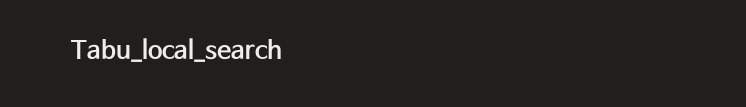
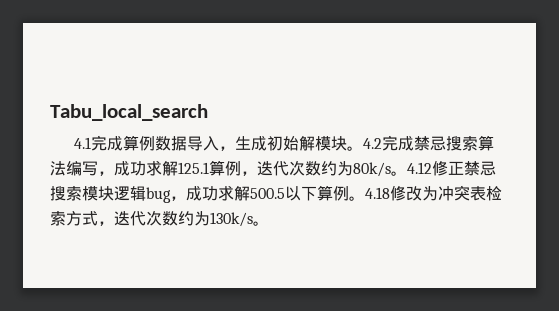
+ 4.1完成算例数据导入，生成初始解模块。4.2完成禁忌搜索算法编写，成功求解125.1算例，迭代次数约为80k/s。4.12修正禁忌搜索模块逻辑bug，成功求解500.5以下算例。4.18修改为冲突表检索方式，迭代次数约为130k/s。

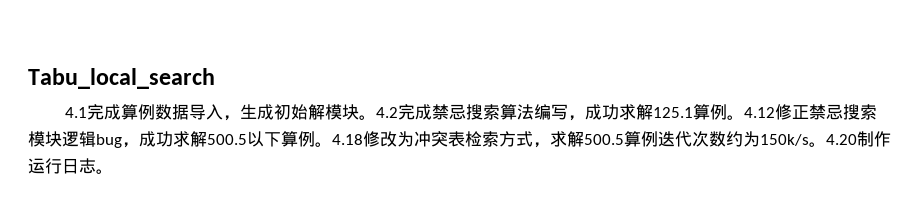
- 4.2完成禁忌搜索算法编写，成功求解125.1算例，迭代次数约为80k/s。
+ 4.2完成禁忌搜索算法编写，成功求解125.1算例。
- 4.18修改为冲突表检索方式，迭代次数约为130k/s。
+ 4.18修改为冲突表检索方式，求解500.5算例迭代次数约为150k/s。4.20制作运行日志。

